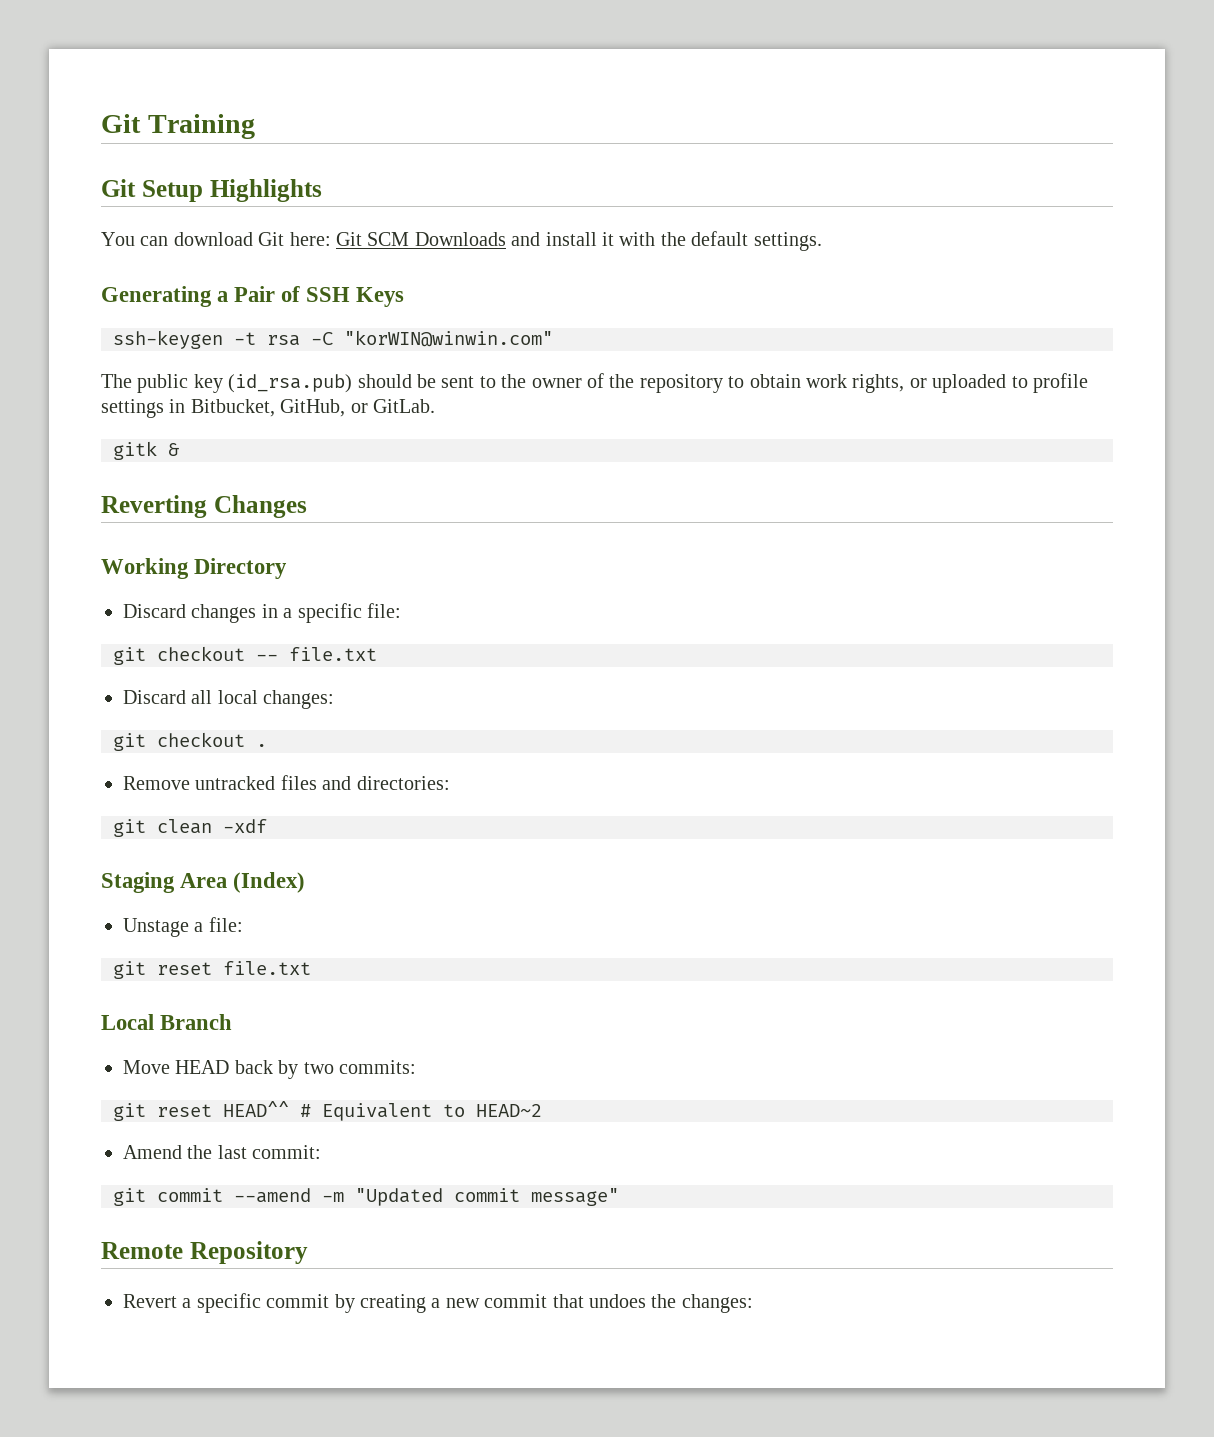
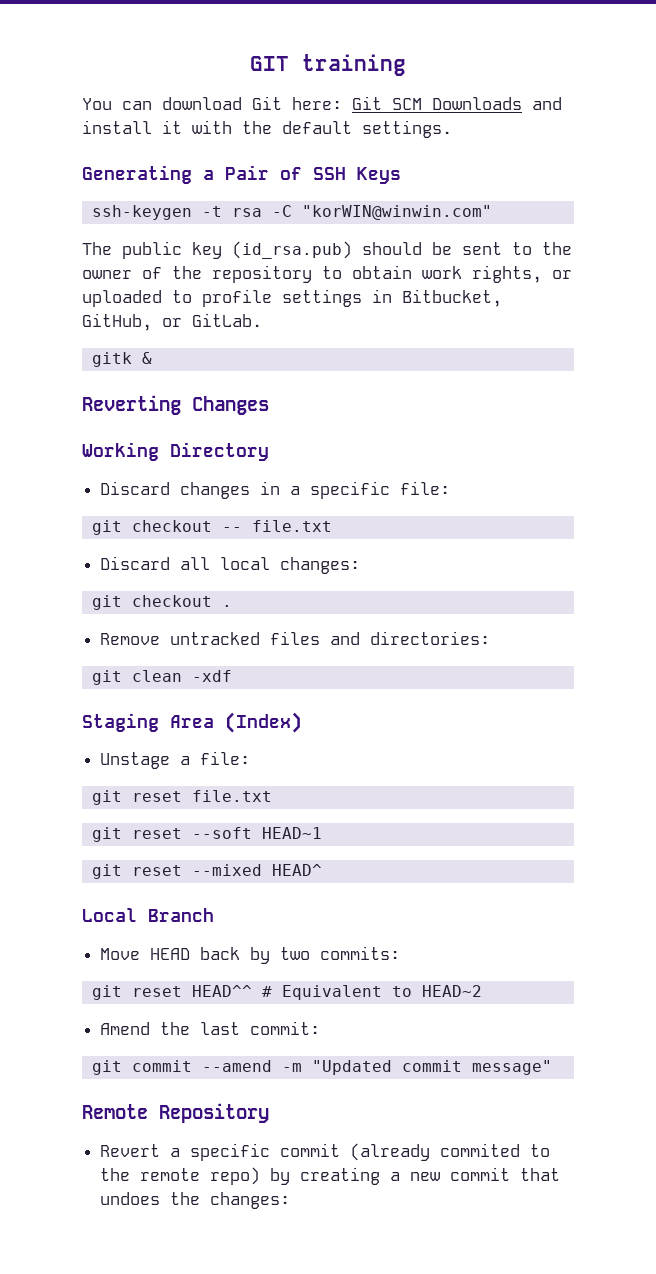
- Git Training
- Git Setup Highlights
+ GIT training
+ git reset --soft HEAD~1
+ git reset --mixed HEAD^
- Revert a specific commit by creating a new commit that undoes the changes:
+ Revert a specific commit (already commited to the remote repo) by creating a new commit that undoes the changes:

